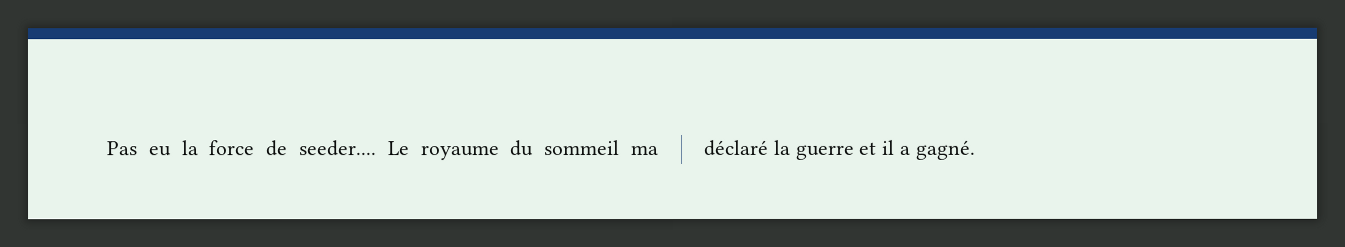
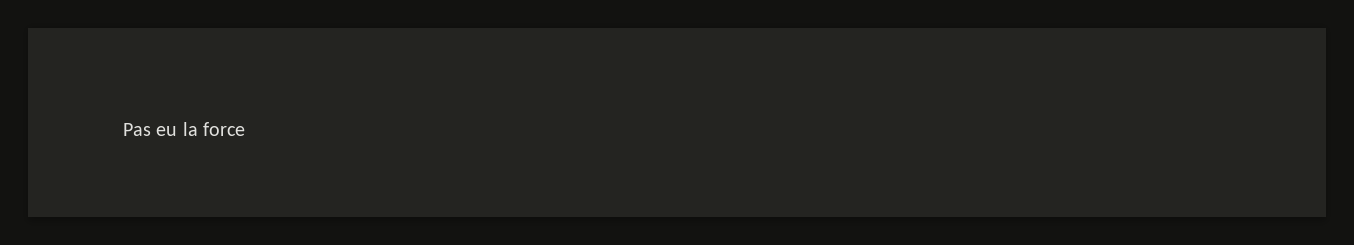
- Pas eu la force de seeder.... Le royaume du sommeil ma déclaré la guerre et il a gagné.
+ Pas eu la force

